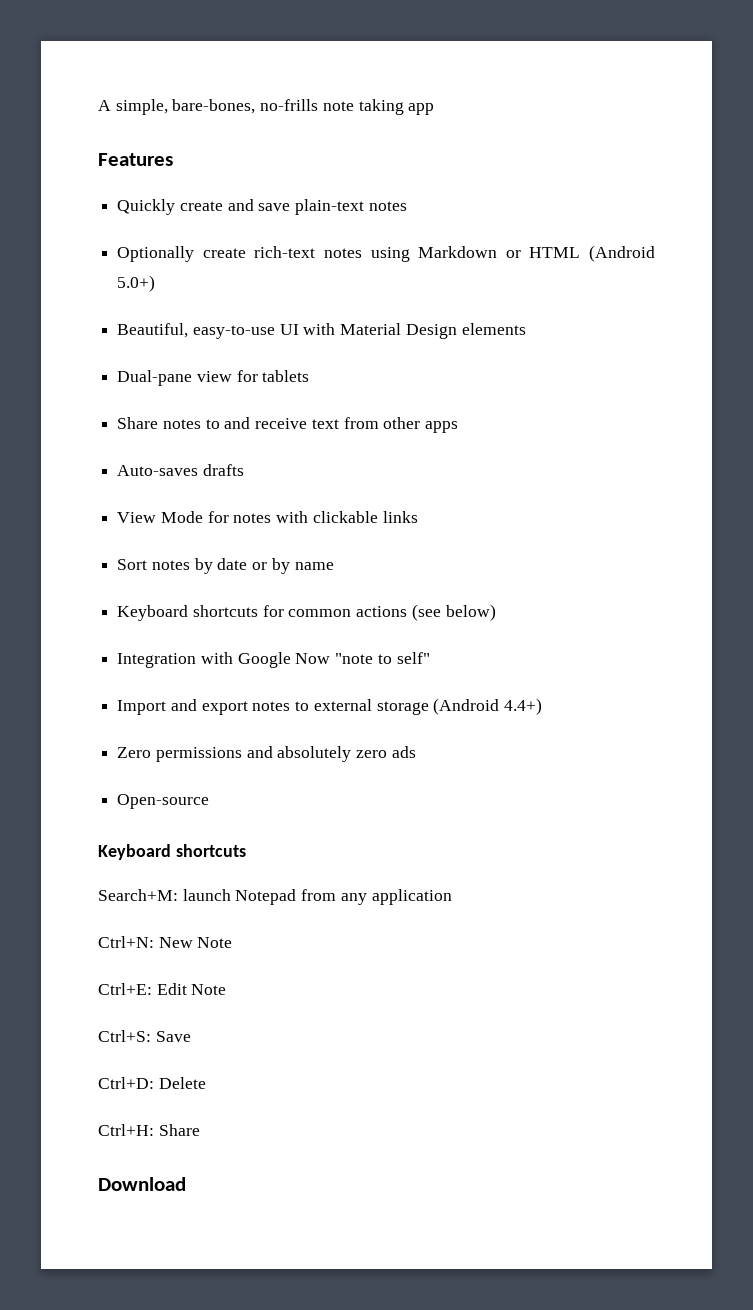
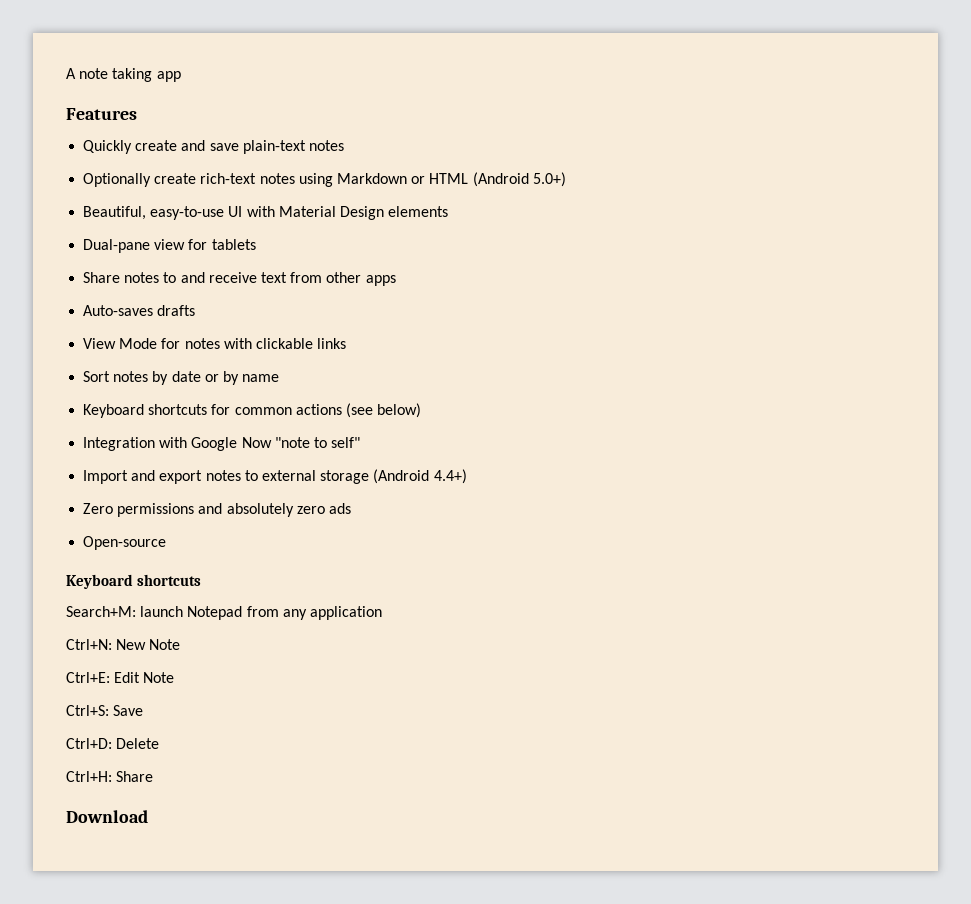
- A simple, bare-bones, no-frills note taking app
+ A note taking app

